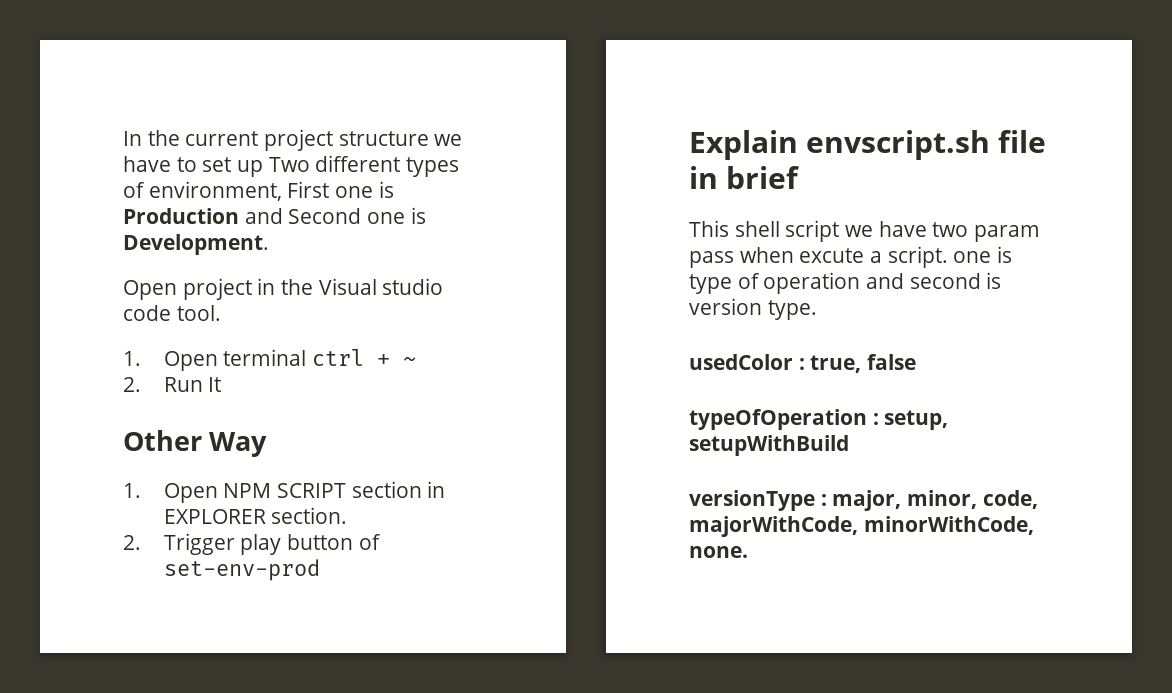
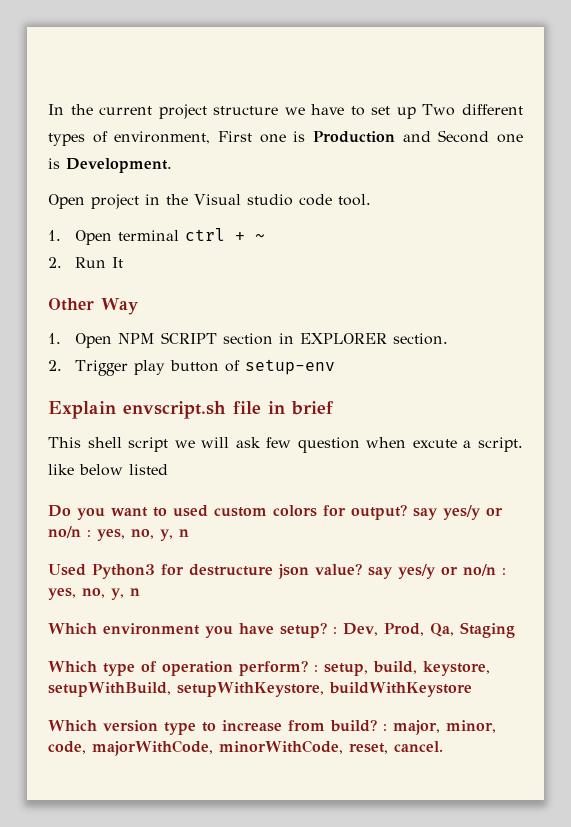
- 2. Trigger play button of set-env-prod
+ 2. Trigger play button of setup-env
- This shell script we have two param pass when excute a script. one is type of operation and second is version type.
- usedColor : true, false
- typeOfOperation : setup, setupWithBuild
- versionType : major, minor, code, majorWithCode, minorWithCode, none.
+ This shell script we will ask few question when excute a script. like below listed
+ Do you want to used custom colors for output? say yes/y or no/n : yes, no, y, n
+ Used Python3 for destructure json value? say yes/y or no/n : yes, no, y, n
+ Which environment you have setup? : Dev, Prod, Qa, Staging
+ Which type of operation perform? : setup, build, keystore, setupWithBuild, setupWithKeystore, buildWithKeystore
+ Which version type to increase from build? : major, minor, code, majorWithCode, minorWithCode, reset, cancel.

